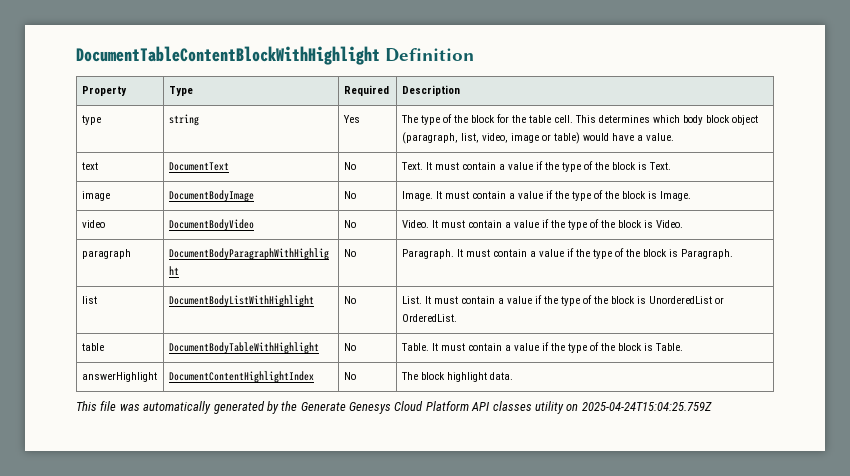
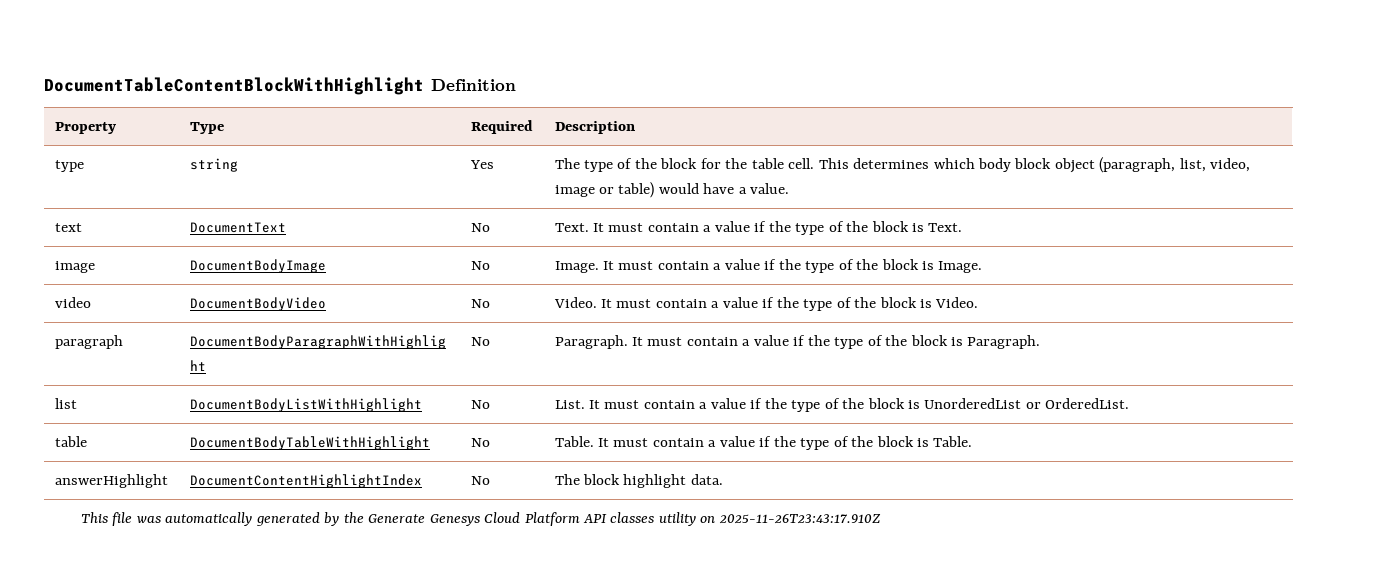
- This file was automatically generated by the Generate Genesys Cloud Platform API classes utility on 2025-04-24T15:04:25.759Z
+ This file was automatically generated by the Generate Genesys Cloud Platform API classes utility on 2025-11-26T23:43:17.910Z

